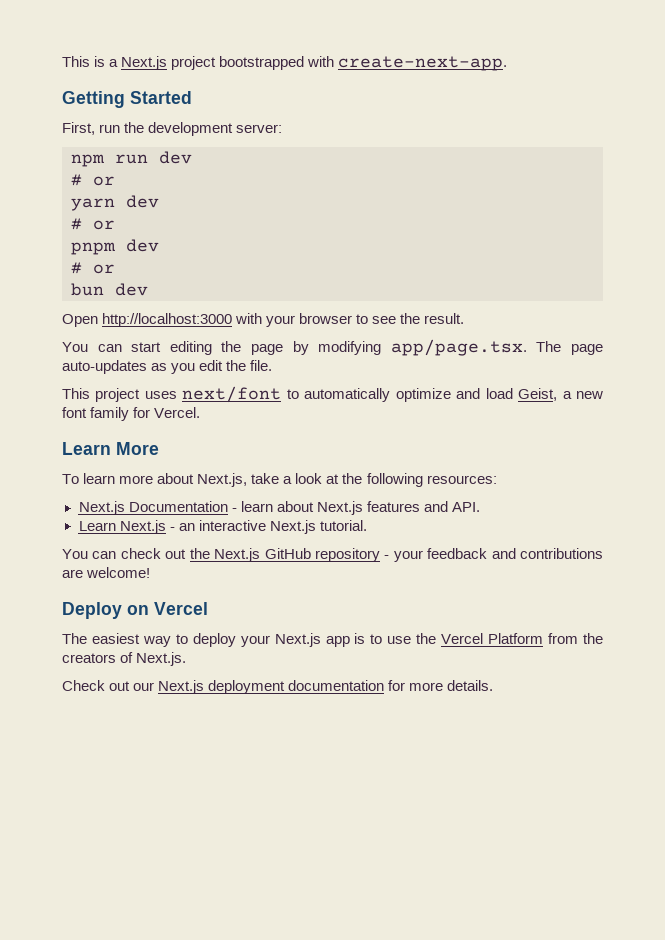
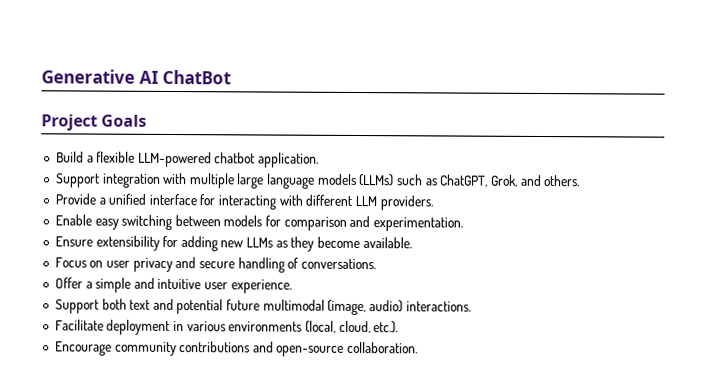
- This is a Next.js project bootstrapped with create-next-app.
- Getting Started
- First, run the development server:
- npm run dev
- # or
- yarn dev
- # or
- pnpm dev
- # or
- bun dev
- Open http://localhost:3000 with your browser to see the result.
- You can start editing the page by modifying app/page.tsx. The page auto-updates as you edit the file.
- This project uses next/font to automatically optimize and load Geist, a new font family for Vercel.
- Learn More
- To learn more about Next.js, take a look at the following resources:
- Next.js Documentation - learn about Next.js features and API.
- Learn Next.js - an interactive Next.js tutorial.
- You can check out the Next.js GitHub repository - your feedback and contributions are welcome!
- Deploy on Vercel
- The easiest way to deploy your Next.js app is to use the Vercel Platform from the creators of Next.js.
- Check out our Next.js deployment documentation for more details.
+ Generative AI ChatBot
+ Project Goals
+ Build a flexible LLM-powered chatbot application.
+ Support integration with multiple large language models (LLMs) such as ChatGPT, Grok, and others.
+ Provide a unified interface for interacting with different LLM providers.
+ Enable easy switching between models for comparison and experimentation.
+ Ensure extensibility for adding new LLMs as they become available.
+ Focus on user privacy and secure handling of conversations.
+ Offer a simple and intuitive user experience.
+ Support both text and potential future multimodal (image, audio) interactions.
+ Facilitate deployment in various environments (local, cloud, etc.).
+ Encourage community contributions and open-source collaboration.

